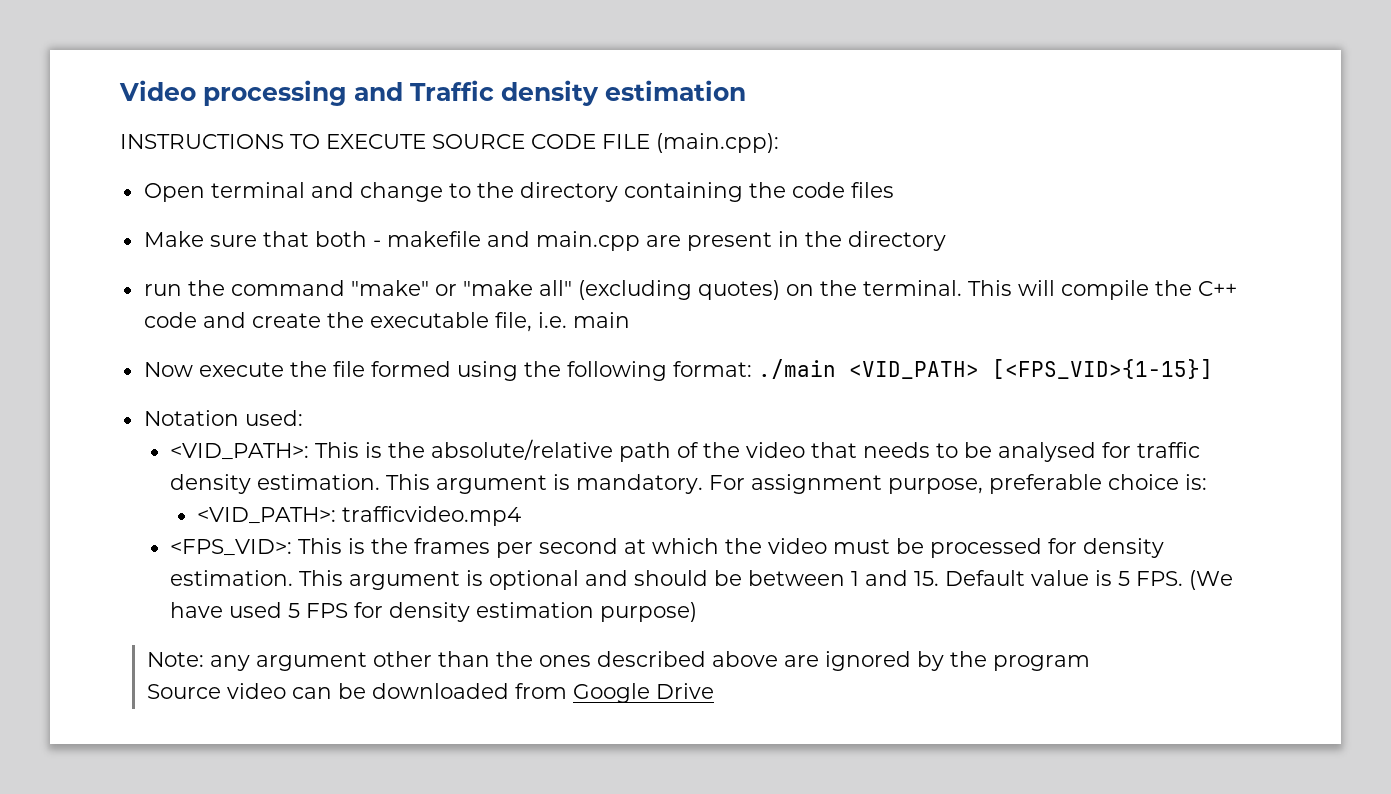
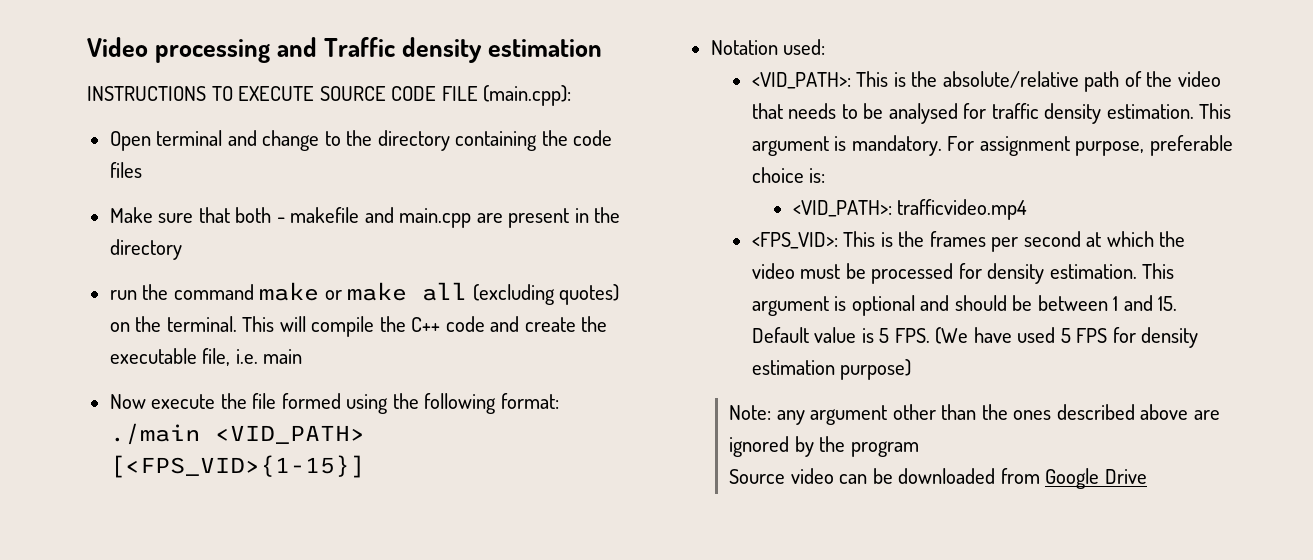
- run the command "make" or "make all" (excluding quotes) on the terminal.
+ run the command make or make all (excluding quotes) on the terminal.

